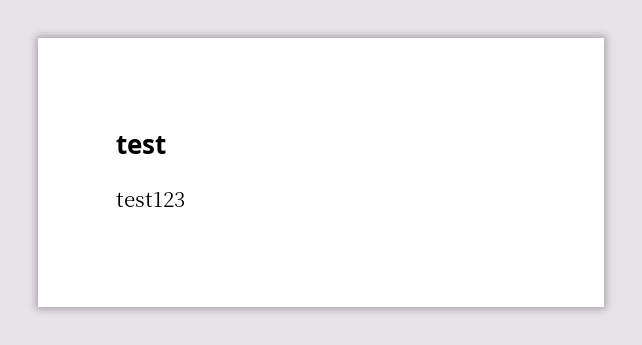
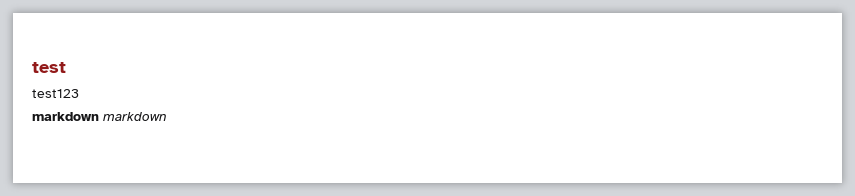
+ markdown markdown

